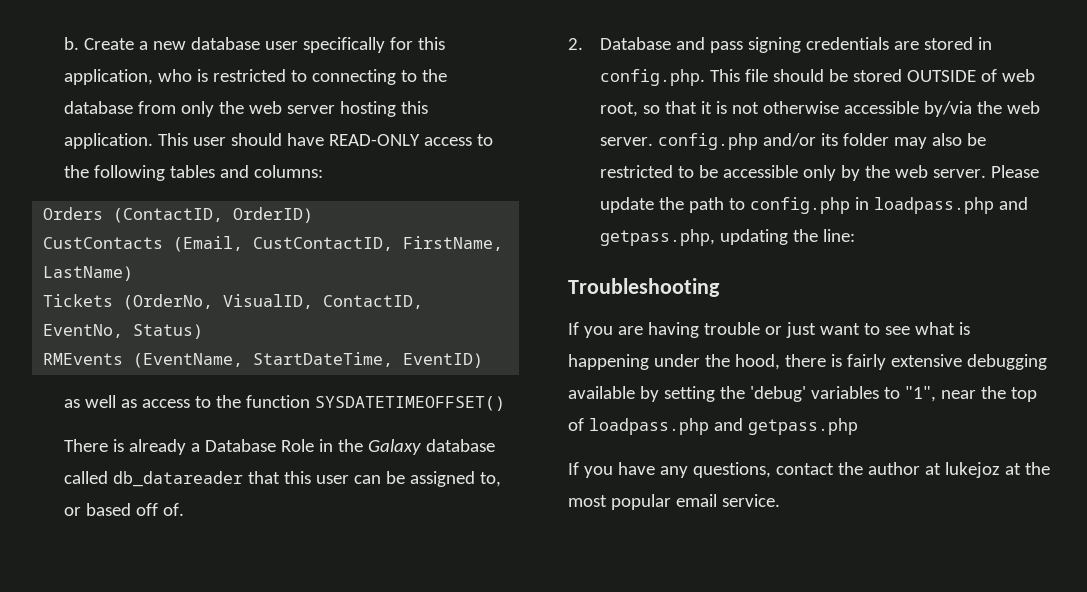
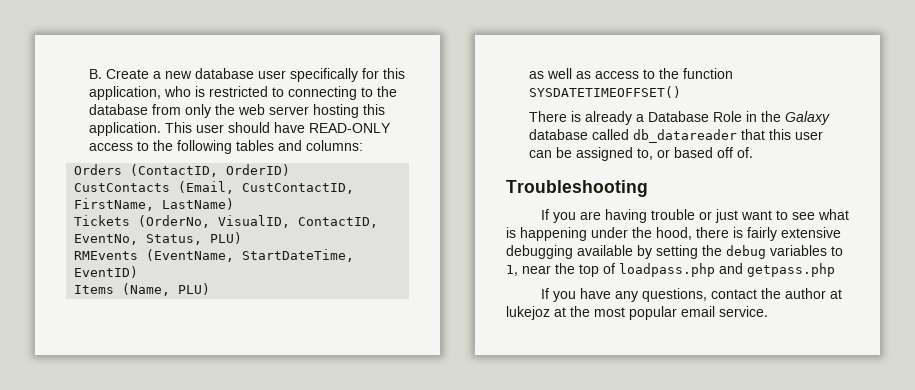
- b. Create a new database user specifically for this application, who is restricted to connecting to the database from only the web server hosting this application.
+ B. Create a new database user specifically for this application, who is restricted to connecting to the database from only the web server hosting this application.
- Tickets (OrderNo, VisualID, ContactID, EventNo, Status)
+ Tickets (OrderNo, VisualID, ContactID, EventNo, Status, PLU)
+ Items (Name, PLU)
- 2. Database and pass signing credentials are stored in config.php. This file should be stored OUTSIDE of web root, so that it is not otherwise accessible by/via the web server. config.php and/or its folder may also be restricted to be accessible only by the web server. Please update the path to config.php in loadpass.php and getpass.php, updating the line:
- If you are having trouble or just want to see what is happening under the hood, there is fairly extensive debugging available by setting the 'debug' variables to "1", near the top of loadpass.php and getpass.php
+ If you are having trouble or just want to see what is happening under the hood, there is fairly extensive debugging available by setting the debug variables to 1, near the top of loadpass.php and getpass.php

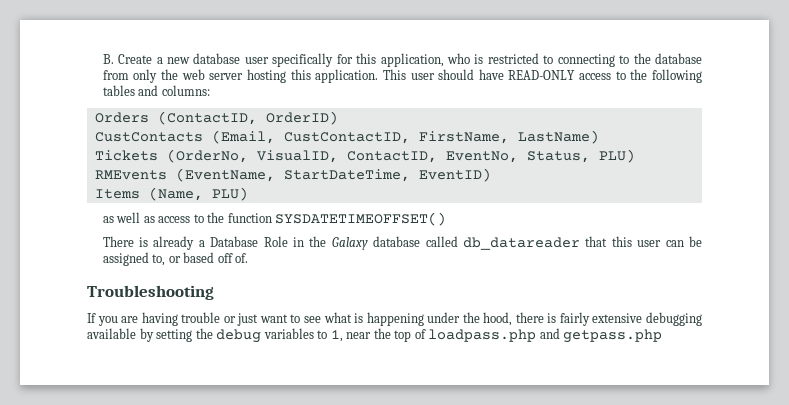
- If you have any questions, contact the author at lukejoz at the most popular email service.

